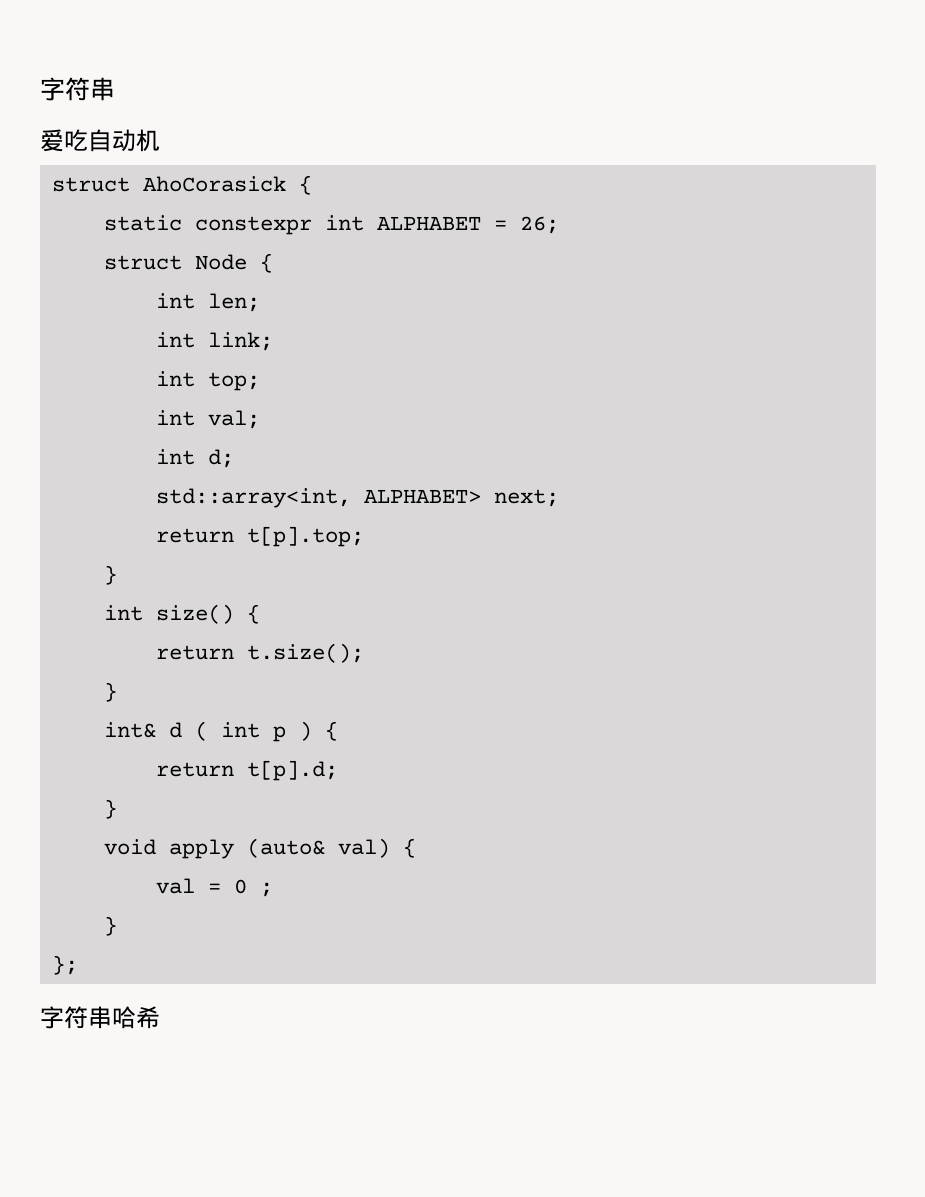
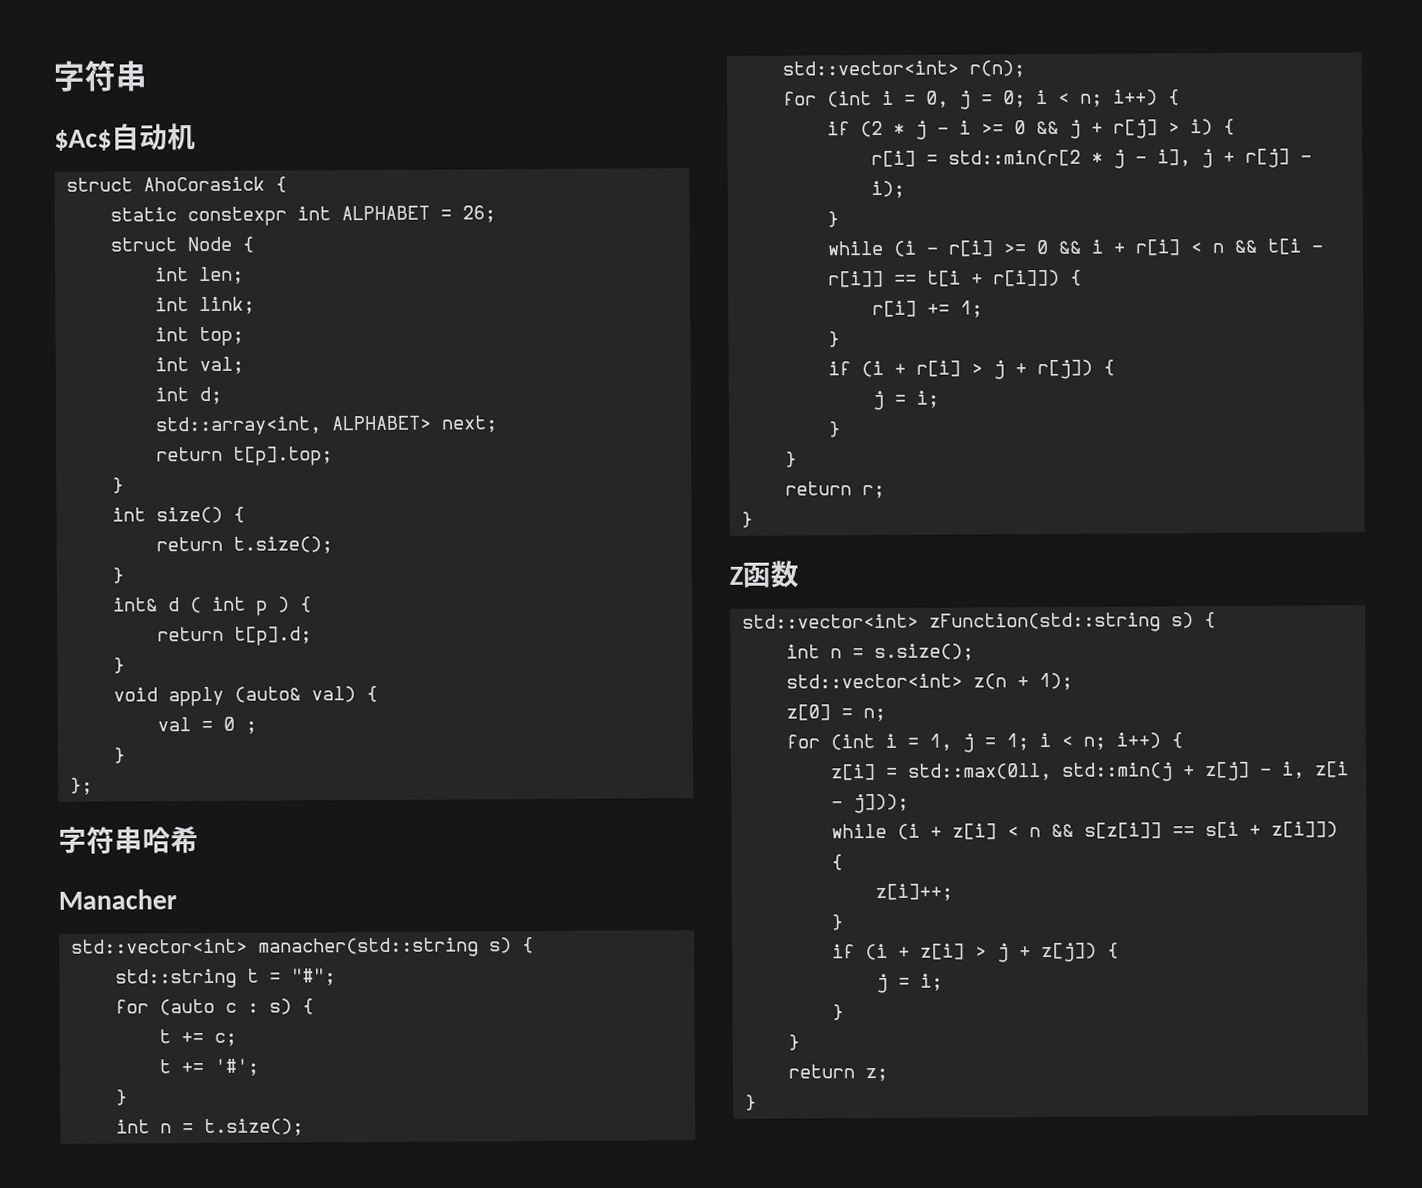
- 爱吃自动机
+ $Ac$自动机
+ Manacher
+ std::vector<int> manacher(std::string s) {
+ std::string t = "#";
+ for (auto c : s) {
+ t += c;
+ t += '#';
+ }
+ int n = t.size();
+ std::vector<int> r(n);
+ for (int i = 0, j = 0; i < n; i++) {
+ if (2 * j - i >= 0 && j + r[j] > i) {
+ r[i] = std::min(r[2 * j - i], j + r[j] - i);
+ }
+ while (i - r[i] >= 0 && i + r[i] < n && t[i - r[i]] == t[i + r[i]]) {
+ r[i] += 1;
+ }
+ if (i + r[i] > j + r[j]) {
+ j = i;
+ }
+ }
+ return r;
+ }
+ Z函数
+ std::vector<int> zFunction(std::string s) {
+ int n = s.size();
+ std::vector<int> z(n + 1);
+ z[0] = n;
+ for (int i = 1, j = 1; i < n; i++) {
+ z[i] = std::max(0ll, std::min(j + z[j] - i, z[i - j]));
+ while (i + z[i] < n && s[z[i]] == s[i + z[i]]) {
+ z[i]++;
+ }
+ if (i + z[i] > j + z[j]) {
+ j = i;
+ }
+ }
+ return z;
+ }

